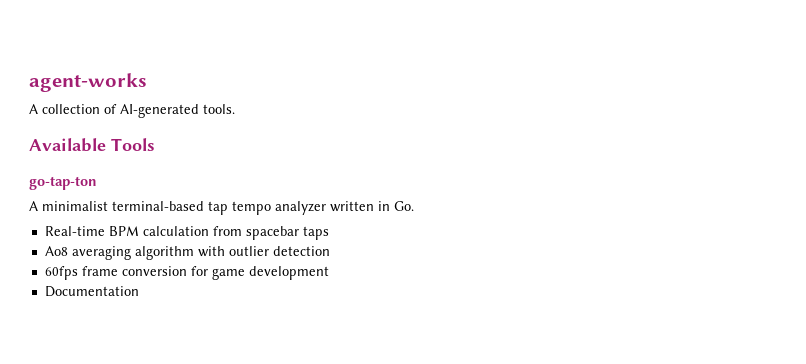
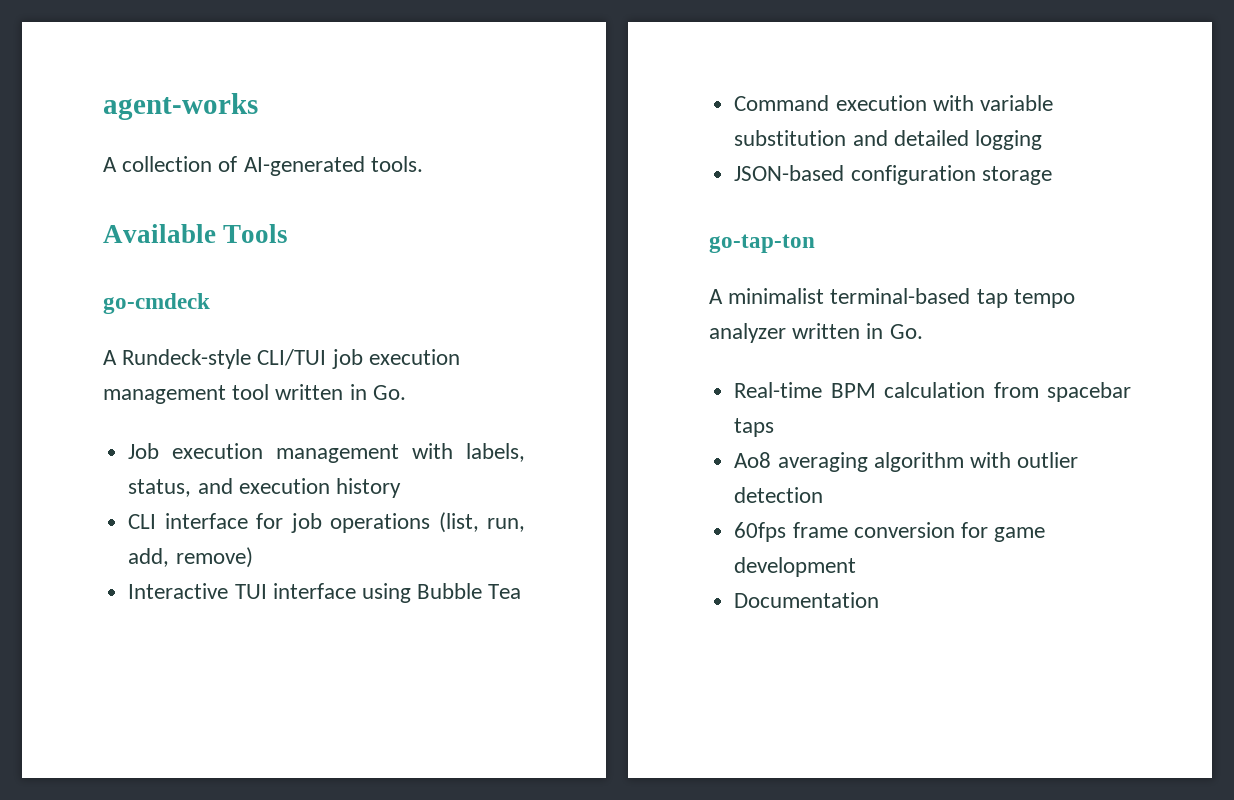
+ go-cmdeck
+ A Rundeck-style CLI/TUI job execution management tool written in Go.
+ Job execution management with labels, status, and execution history
+ CLI interface for job operations (list, run, add, remove)
+ Interactive TUI interface using Bubble Tea
+ Command execution with variable substitution and detailed logging
+ JSON-based configuration storage

